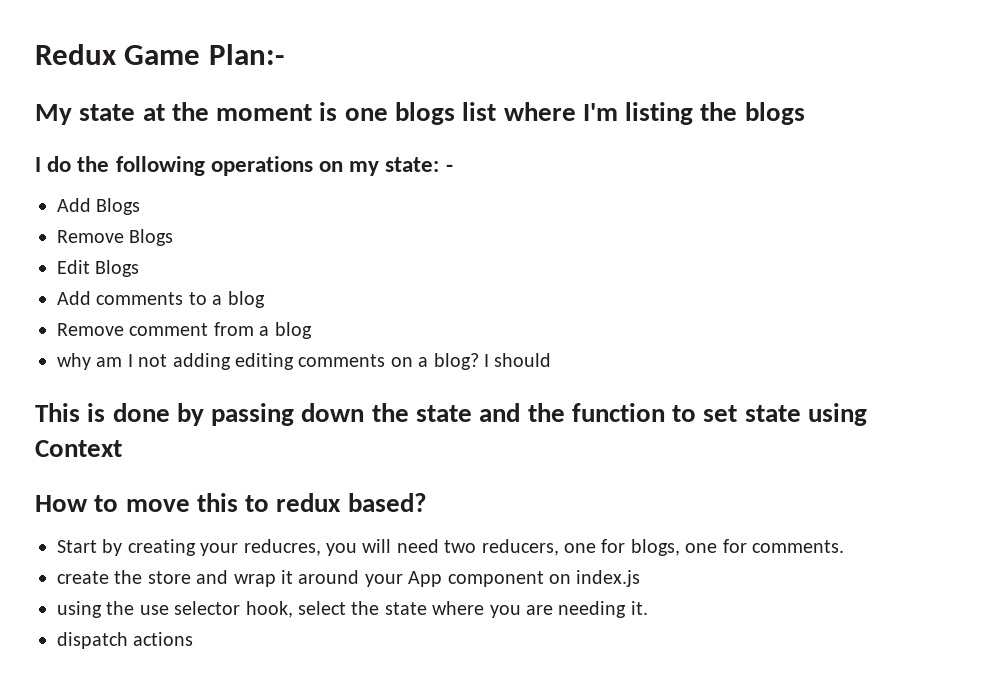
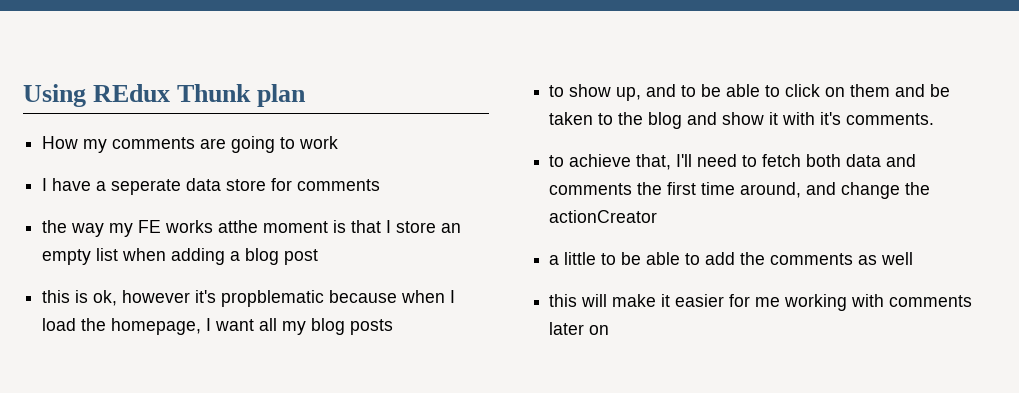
- Redux Game Plan:-
- My state at the moment is one blogs list where I'm listing the blogs
- I do the following operations on my state: -
- Add Blogs
- Remove Blogs
- Edit Blogs
- Add comments to a blog
- Remove comment from a blog
- why am I not adding editing comments on a blog? I should
- This is done by passing down the state and the function to set state using Context
- How to move this to redux based?
- Start by creating your reducres, you will need two reducers, one for blogs, one for comments.
- create the store and wrap it around your App component on index.js
- using the use selector hook, select the state where you are needing it.
- dispatch actions
+ Using REdux Thunk plan
+ How my comments are going to work
+ I have a seperate data store for comments
+ the way my FE works atthe moment is that I store an empty list when adding a blog post
+ this is ok, however it's propblematic because when I load the homepage, I want all my blog posts
+ to show up, and to be able to click on them and be taken to the blog and show it with it's comments.
+ to achieve that, I'll need to fetch both data and comments the first time around, and change the actionCreator
+ a little to be able to add the comments as well
+ this will make it easier for me working with comments later on

